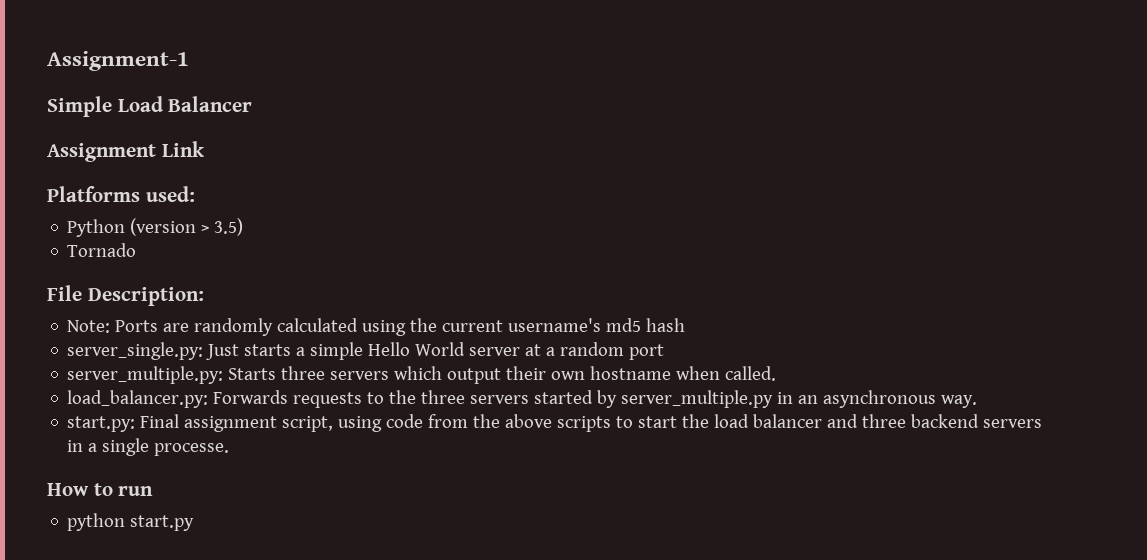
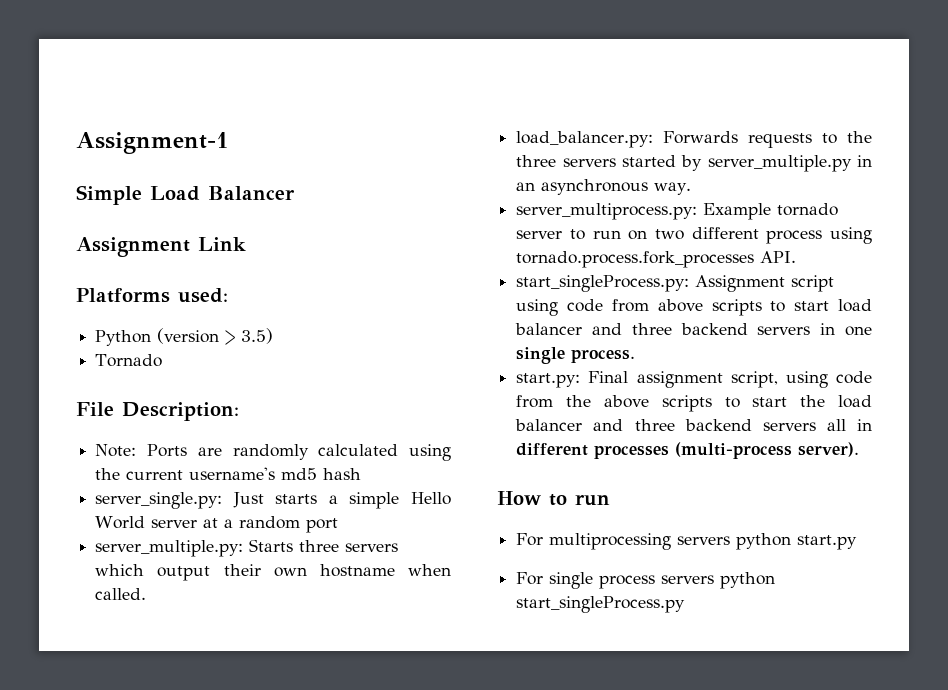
+ server_multiprocess.py: Example tornado server to run on two different process using tornado.process.fork_processes API.
+ start_singleProcess.py: Assignment script using code from above scripts to start load balancer and three backend servers in one single process.
- start.py: Final assignment script, using code from the above scripts to start the load balancer and three backend servers in a single processe.
+ start.py: Final assignment script, using code from the above scripts to start the load balancer and three backend servers all in different processes (multi-process server).
- python start.py
+ For multiprocessing servers python start.py
+ For single process servers python start_singleProcess.py

